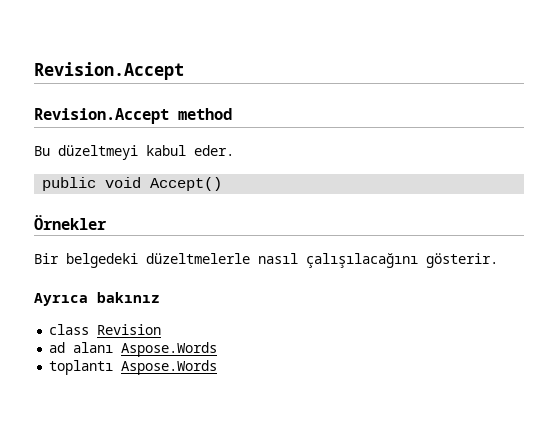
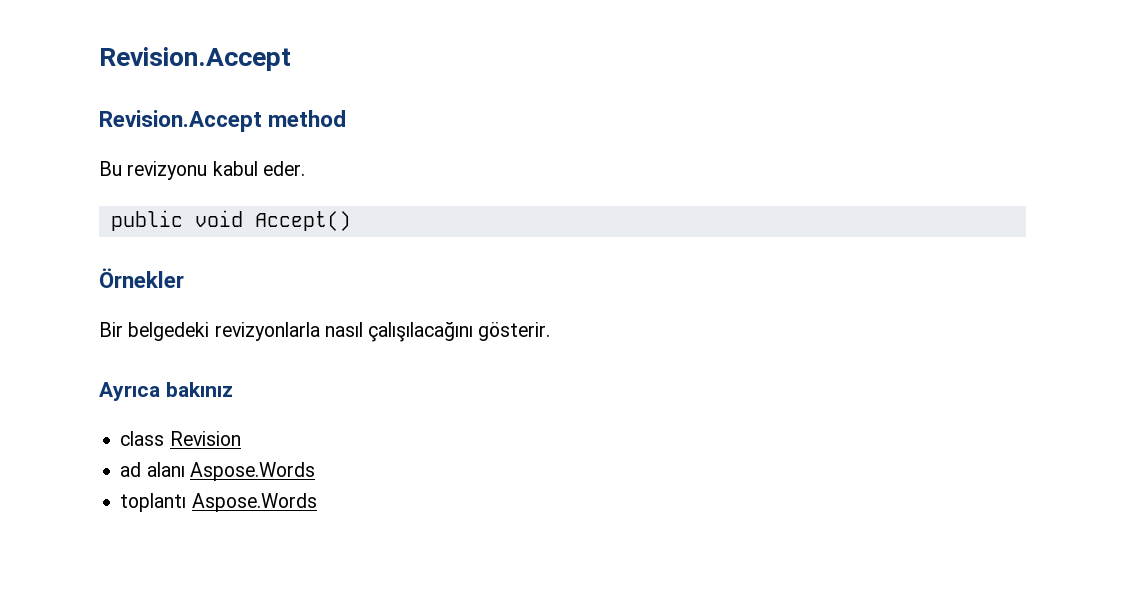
- Bu düzeltmeyi kabul eder.
+ Bu revizyonu kabul eder.
- Bir belgedeki düzeltmelerle nasıl çalışılacağını gösterir.
+ Bir belgedeki revizyonlarla nasıl çalışılacağını gösterir.

